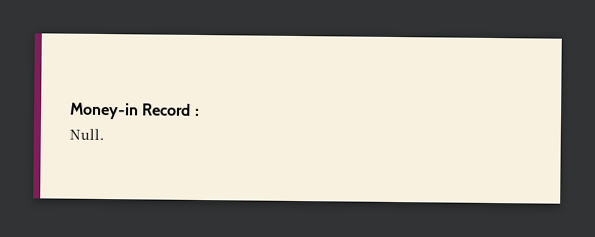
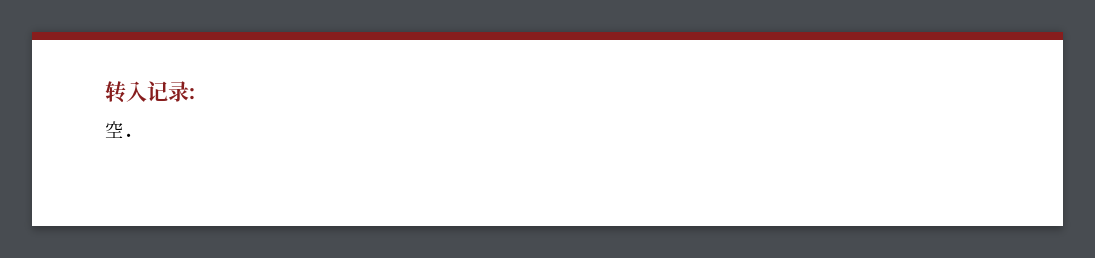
- Money-in Record :
+ 转入记录:
- Null.
+ 空.

